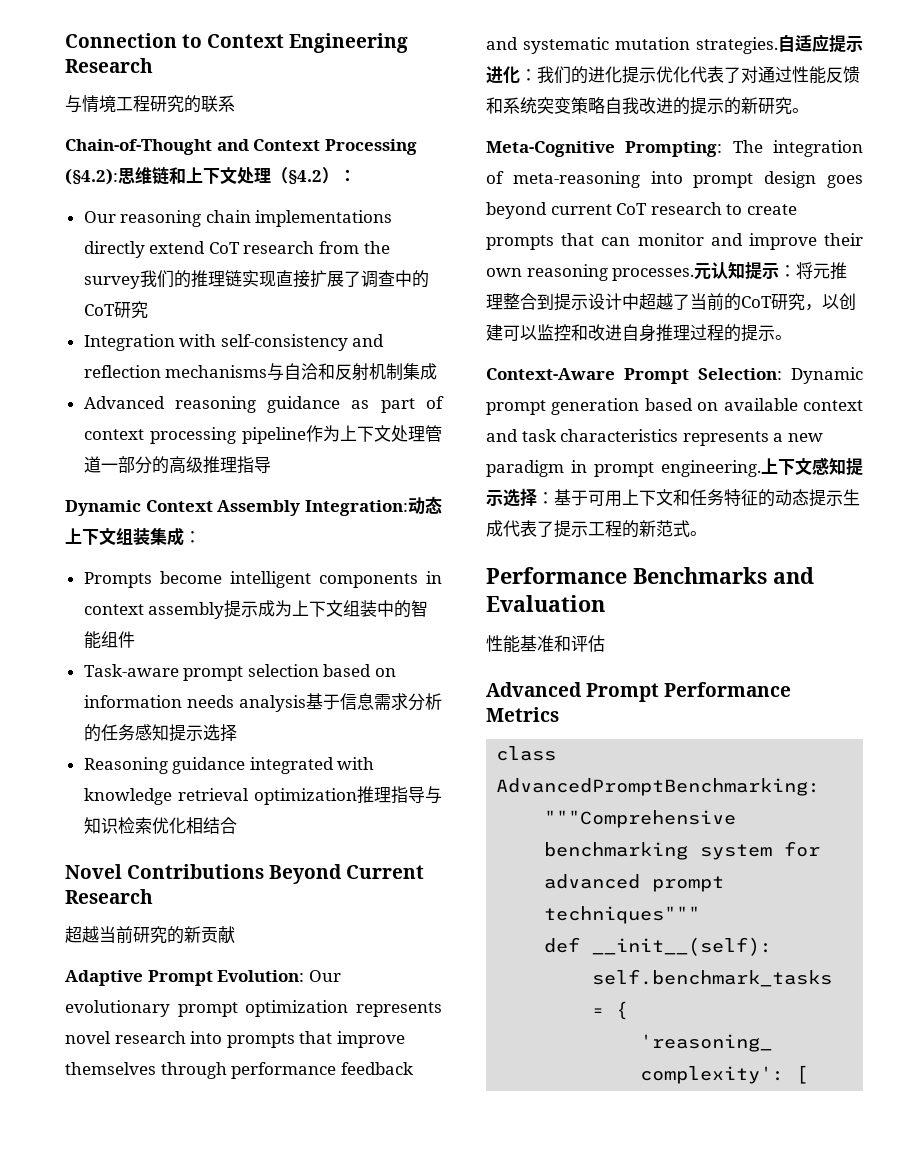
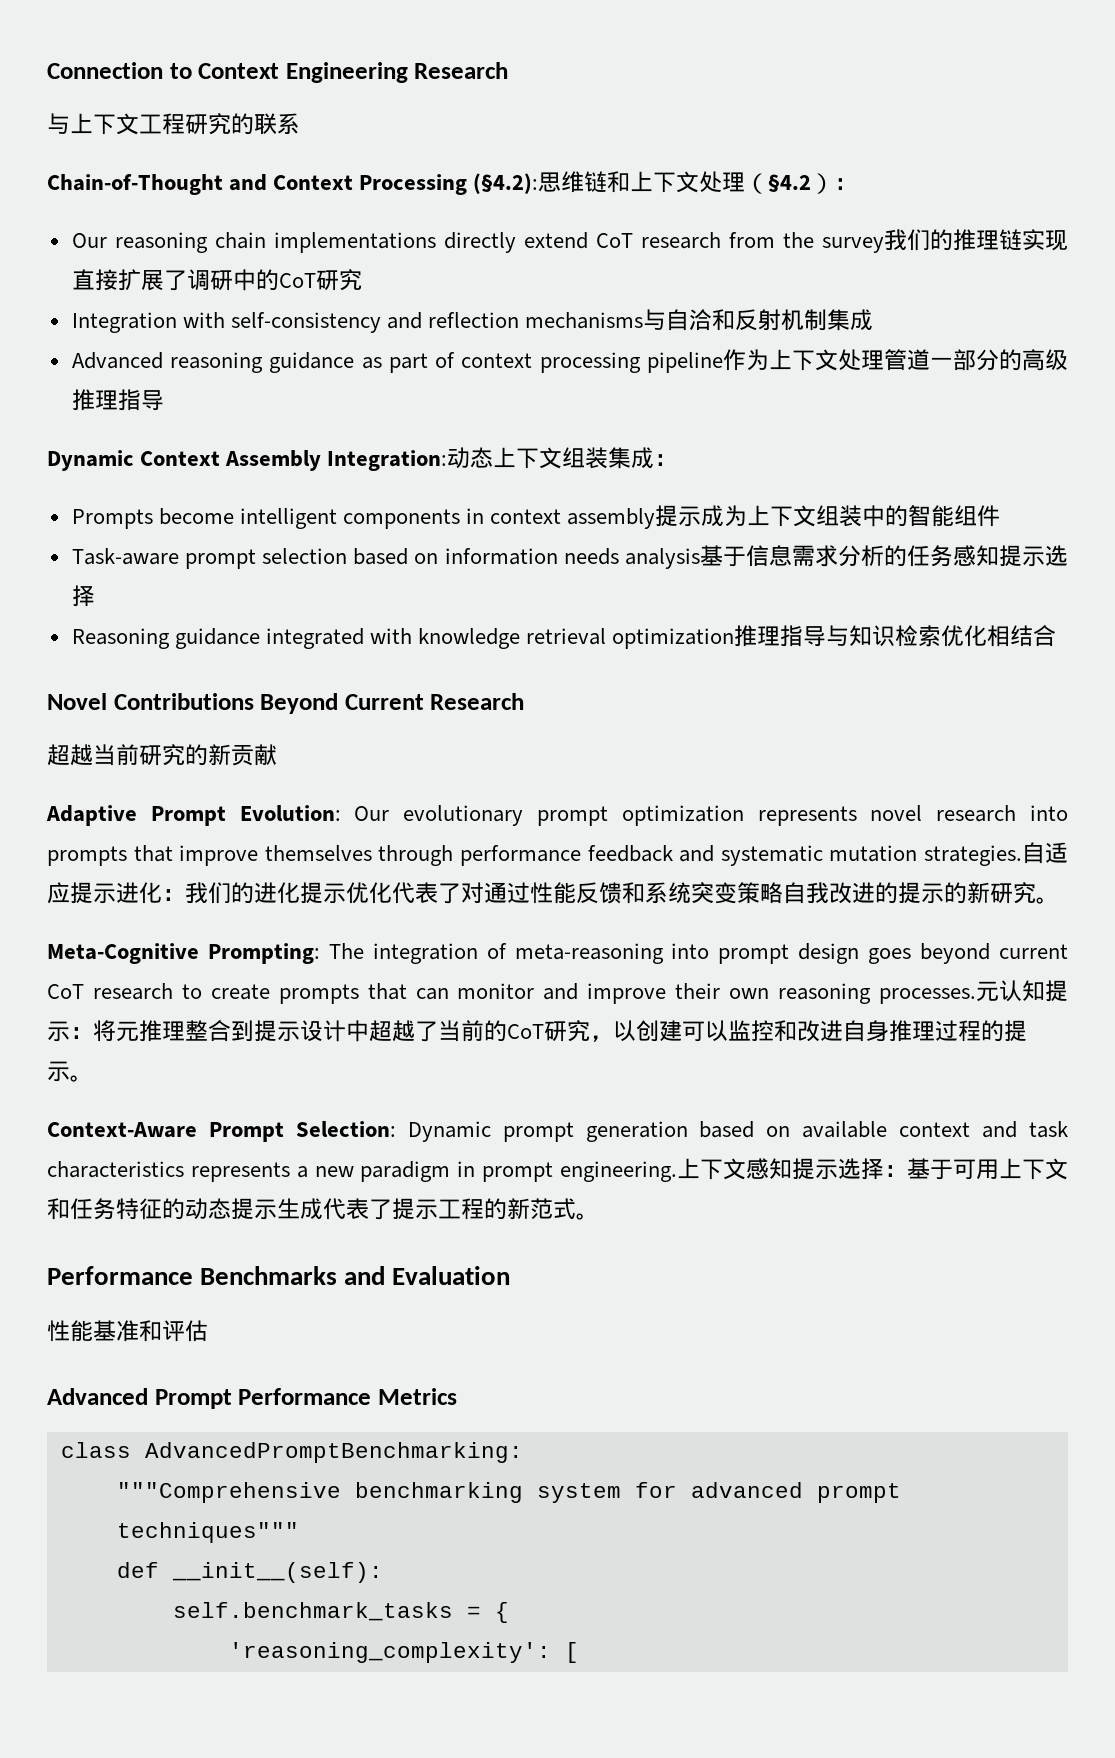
- 与情境工程研究的联系
+ 与上下文工程研究的联系
- Our reasoning chain implementations directly extend CoT research from the survey我们的推理链实现直接扩展了调查中的CoT研究
+ Our reasoning chain implementations directly extend CoT research from the survey我们的推理链实现直接扩展了调研中的CoT研究

